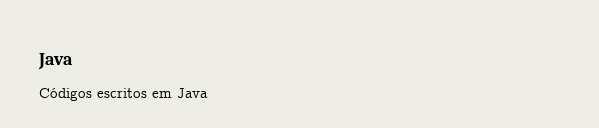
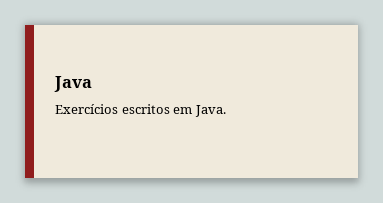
- Códigos escritos em Java
+ Exercícios escritos em Java.

